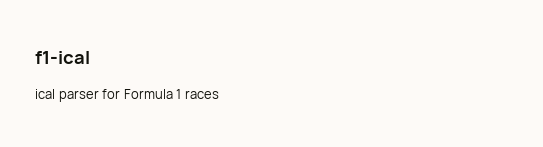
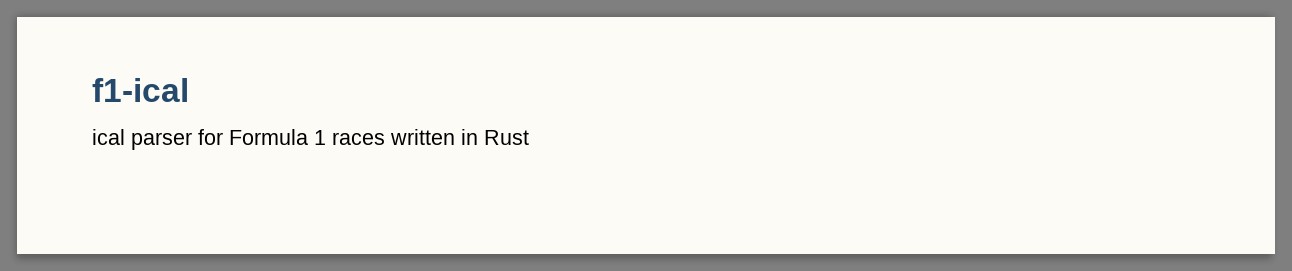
- ical parser for Formula 1 races
+ ical parser for Formula 1 races written in Rust

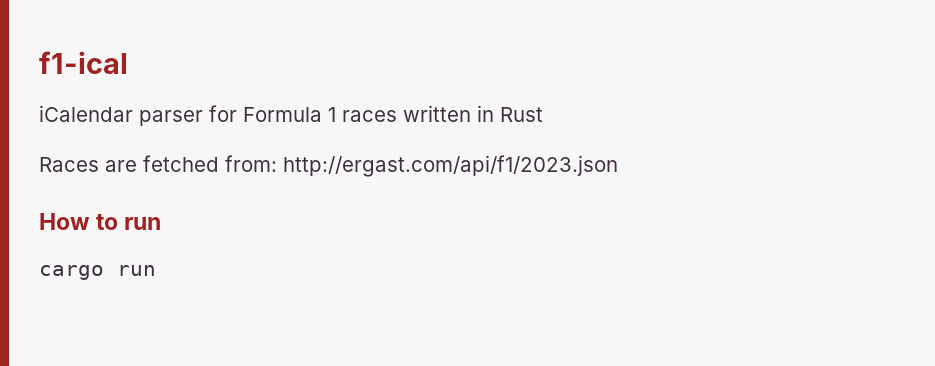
- ical parser for Formula 1 races written in Rust
+ iCalendar parser for Formula 1 races written in Rust
+ Races are fetched from: http://ergast.com/api/f1/2023.json
+ How to run
+ cargo run

